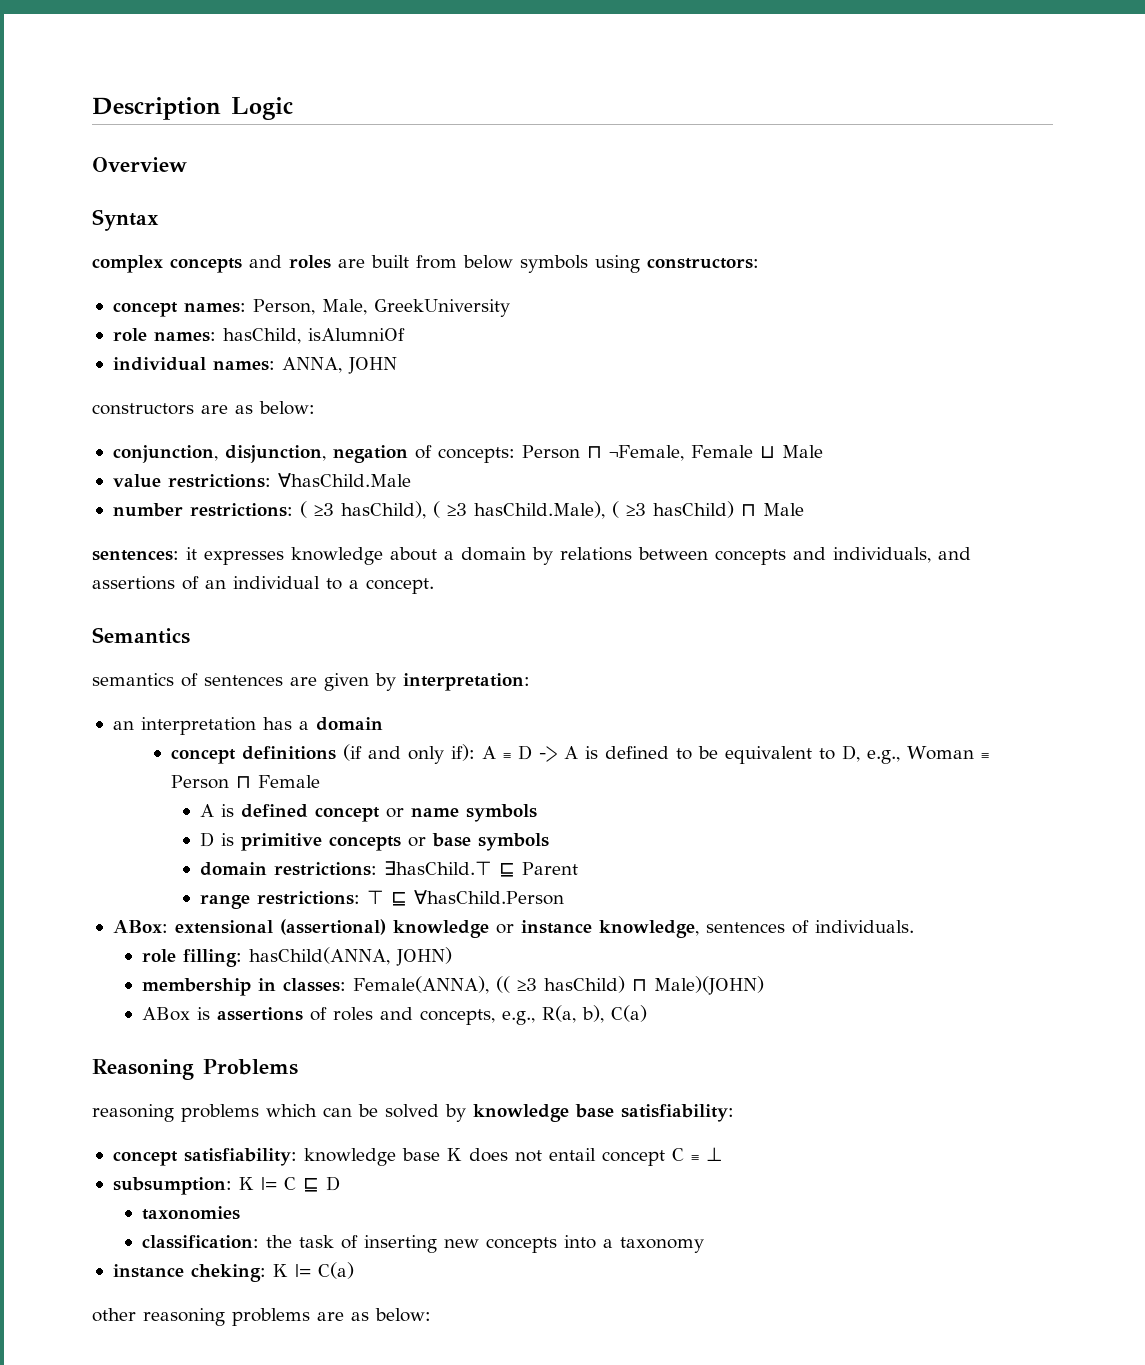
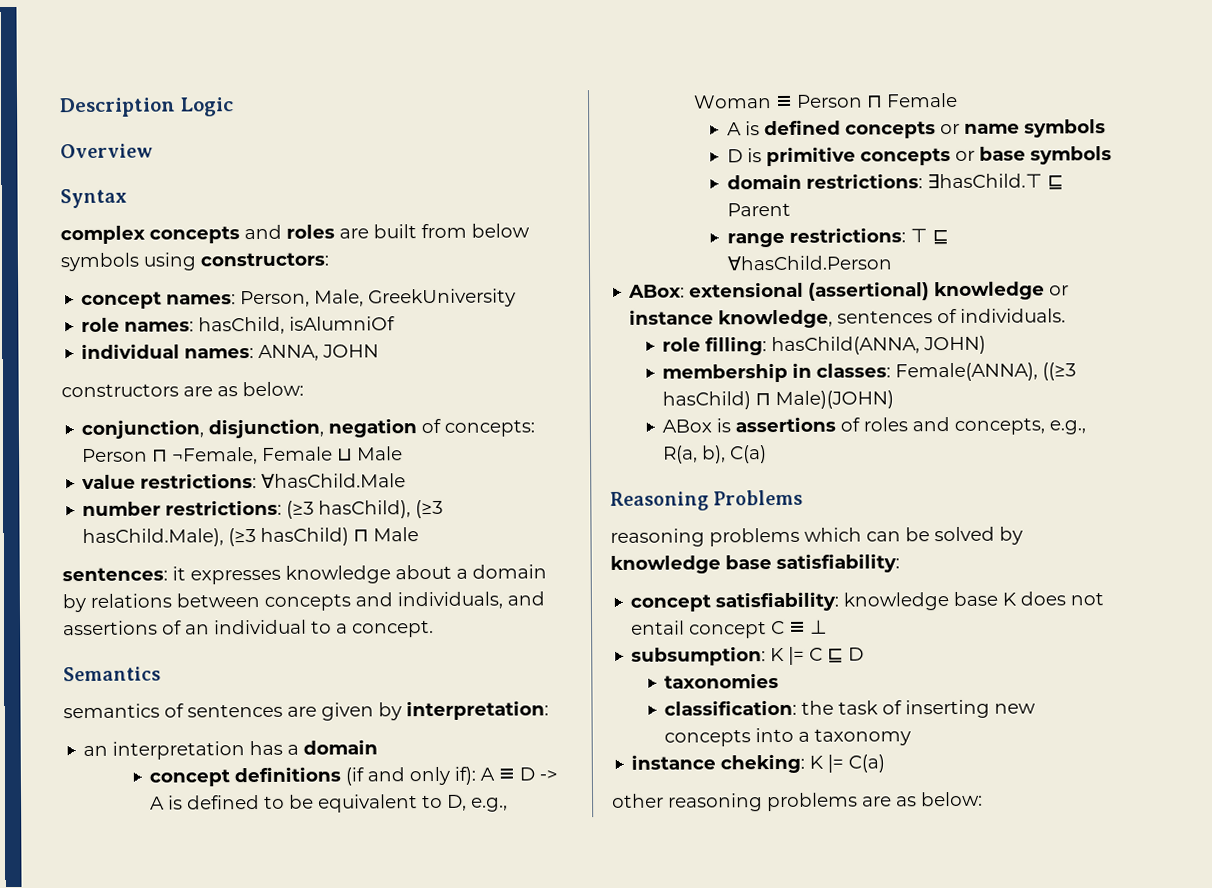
- number restrictions: ( ≥3 hasChild), ( ≥3 hasChild.Male), ( ≥3 hasChild) ⊓ Male
+ number restrictions: (≥3 hasChild), (≥3 hasChild.Male), (≥3 hasChild) ⊓ Male
- A is defined concept or name symbols
+ A is defined concepts or name symbols
- membership in classes: Female(ANNA), (( ≥3 hasChild) ⊓ Male)(JOHN)
+ membership in classes: Female(ANNA), ((≥3 hasChild) ⊓ Male)(JOHN)

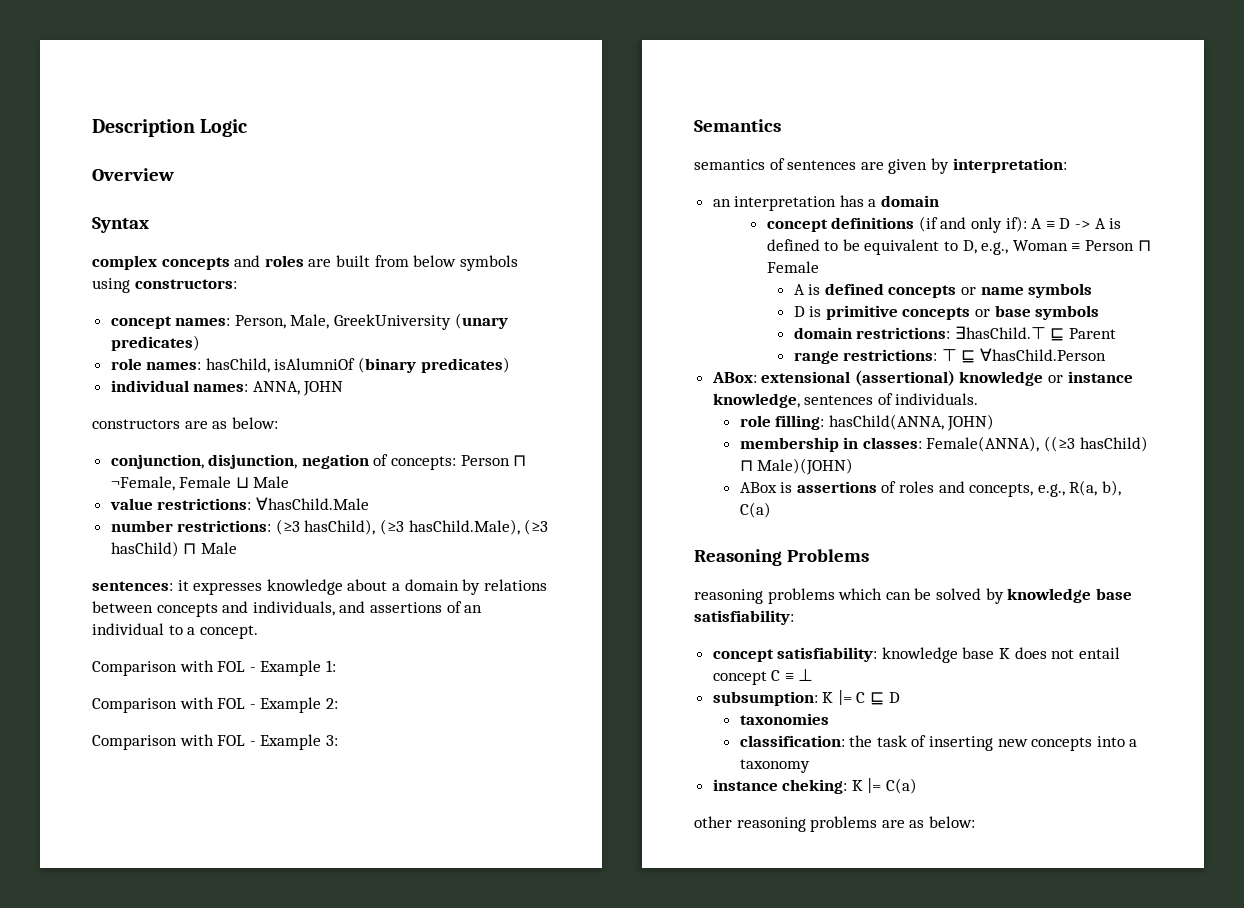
- concept names: Person, Male, GreekUniversity
+ concept names: Person, Male, GreekUniversity (unary predicates)
- role names: hasChild, isAlumniOf
+ role names: hasChild, isAlumniOf (binary predicates)
+ Comparison with FOL - Example 1:
+ Comparison with FOL - Example 2:
+ Comparison with FOL - Example 3:

